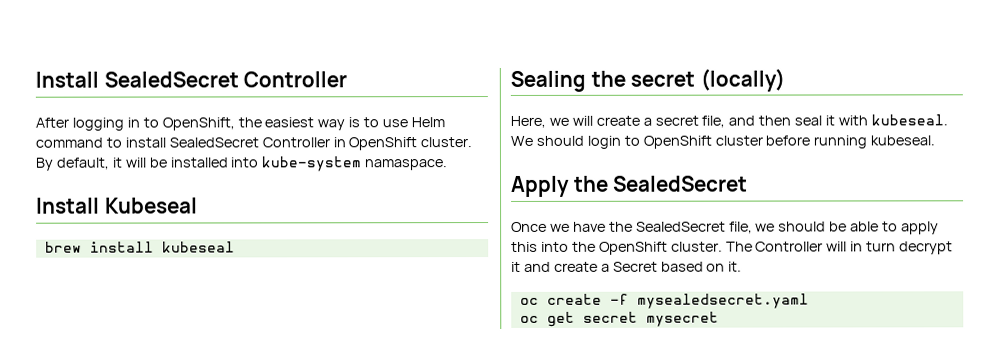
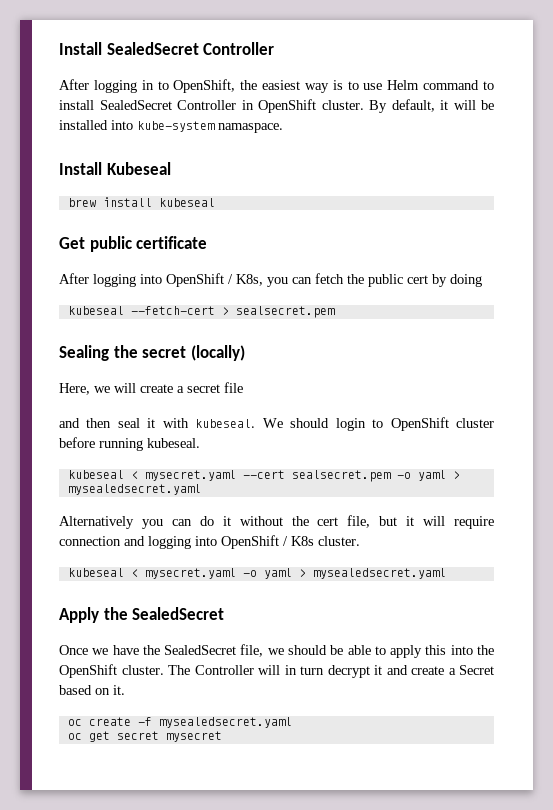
+ Get public certificate
+ After logging into OpenShift / K8s, you can fetch the public cert by doing
+ kubeseal --fetch-cert > sealsecret.pem
- Here, we will create a secret file, and then seal it with kubeseal.
+ Here, we will create a secret file
+ and then seal it with kubeseal.
+ kubeseal < mysecret.yaml --cert sealsecret.pem -o yaml > mysealedsecret.yaml
+ Alternatively you can do it without the cert file, but it will require connection and logging into OpenShift / K8s cluster.
+ kubeseal < mysecret.yaml -o yaml > mysealedsecret.yaml

